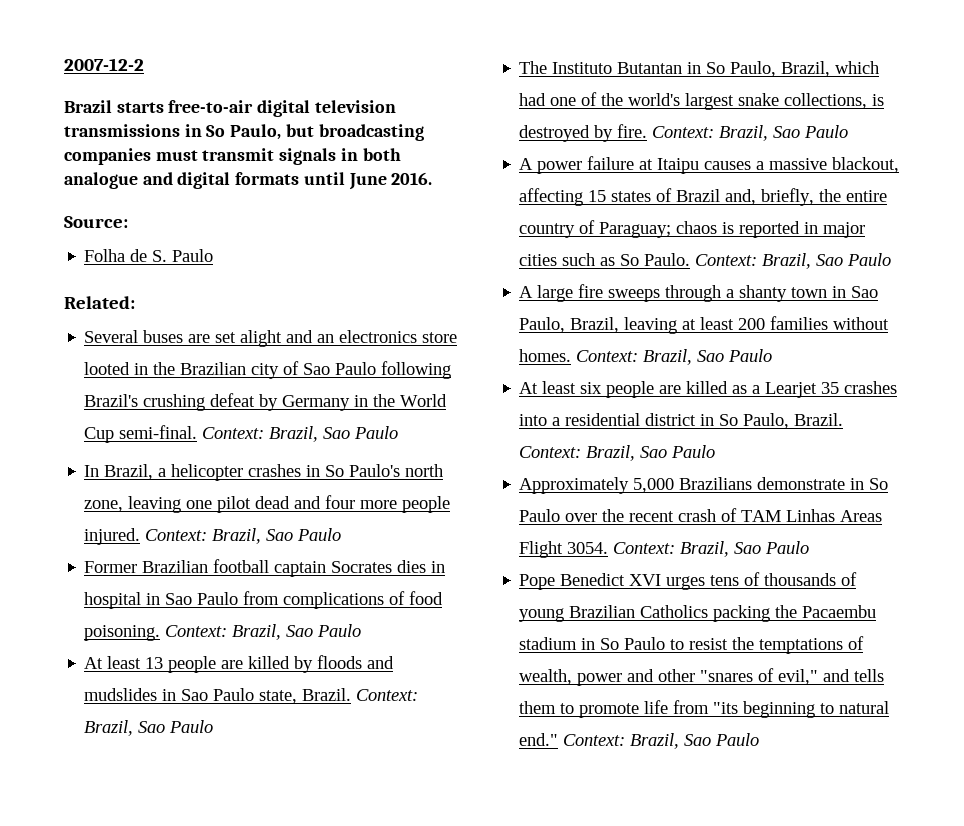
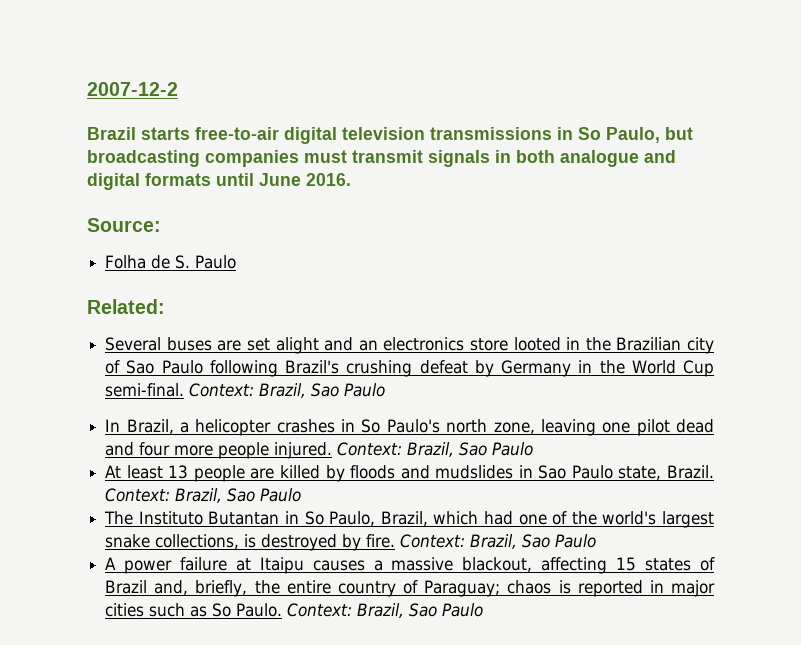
- Former Brazilian football captain Socrates dies in hospital in Sao Paulo from complications of food poisoning. Context: Brazil, Sao Paulo
- A large fire sweeps through a shanty town in Sao Paulo, Brazil, leaving at least 200 families without homes. Context: Brazil, Sao Paulo
- At least six people are killed as a Learjet 35 crashes into a residential district in So Paulo, Brazil. Context: Brazil, Sao Paulo
- Approximately 5,000 Brazilians demonstrate in So Paulo over the recent crash of TAM Linhas Areas Flight 3054. Context: Brazil, Sao Paulo
- Pope Benedict XVI urges tens of thousands of young Brazilian Catholics packing the Pacaembu stadium in So Paulo to resist the temptations of wealth, power and other "snares of evil," and tells them to promote life from "its beginning to natural end." Context: Brazil, Sao Paulo

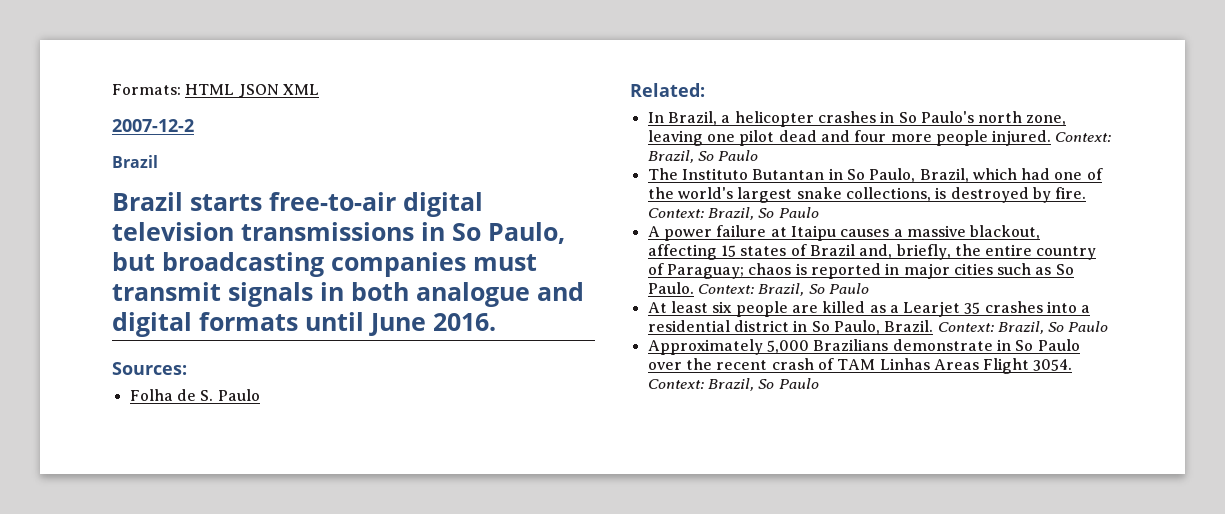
+ Formats: HTML JSON XML
  2007-12-2
+ Brazil
- Source:
+ Sources:
- Several buses are set alight and an electronics store looted in the Brazilian city of Sao Paulo following Brazil's crushing defeat by Germany in the World Cup semi-final. Context: Brazil, Sao Paulo
- In Brazil, a helicopter crashes in So Paulo's north zone, leaving one pilot dead and four more people injured. Context: Brazil, Sao Paulo
- At least 13 people are killed by floods and mudslides in Sao Paulo state, Brazil. Context: Brazil, Sao Paulo
+ In Brazil, a helicopter crashes in So Paulo's north zone, leaving one pilot dead and four more people injured. Context: Brazil, So Paulo
- The Instituto Butantan in So Paulo, Brazil, which had one of the world's largest snake collections, is destroyed by fire. Context: Brazil, Sao Paulo
+ The Instituto Butantan in So Paulo, Brazil, which had one of the world's largest snake collections, is destroyed by fire. Context: Brazil, So Paulo
- A power failure at Itaipu causes a massive blackout, affecting 15 states of Brazil and, briefly, the entire country of Paraguay; chaos is reported in major cities such as So Paulo. Context: Brazil, Sao Paulo
+ A power failure at Itaipu causes a massive blackout, affecting 15 states of Brazil and, briefly, the entire country of Paraguay; chaos is reported in major cities such as So Paulo. Context: Brazil, So Paulo
+ At least six people are killed as a Learjet 35 crashes into a residential district in So Paulo, Brazil. Context: Brazil, So Paulo
+ Approximately 5,000 Brazilians demonstrate in So Paulo over the recent crash of TAM Linhas Areas Flight 3054. Context: Brazil, So Paulo

